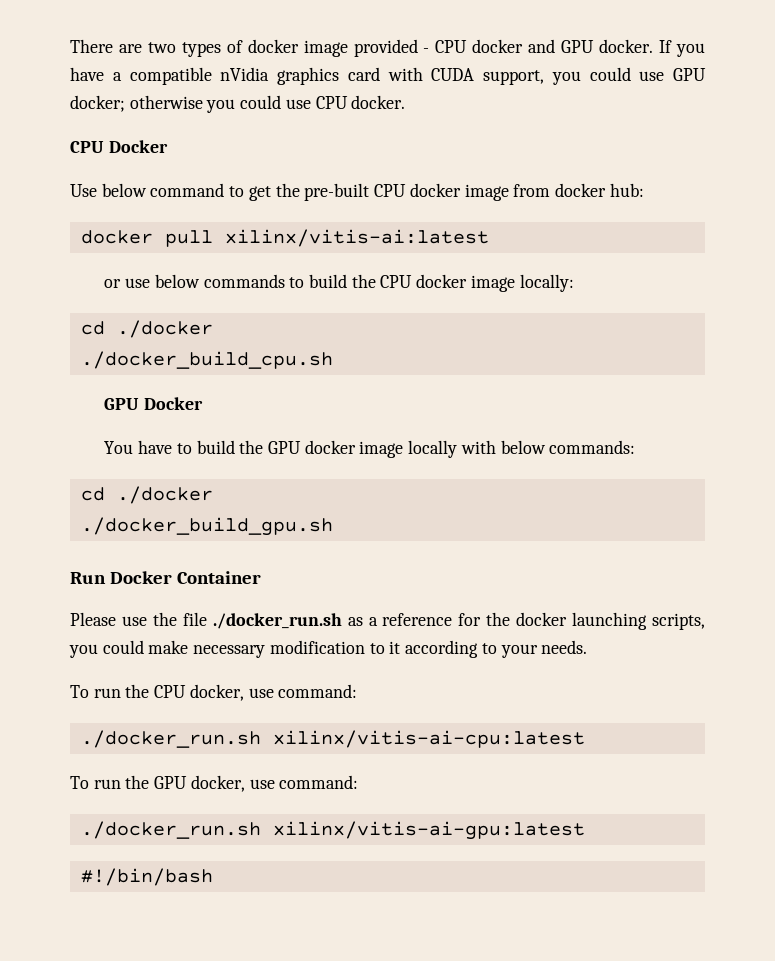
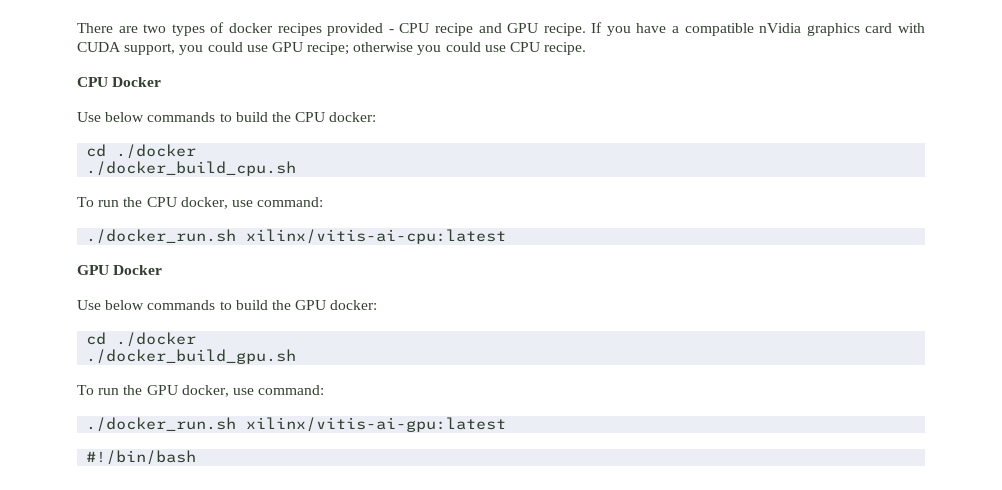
- There are two types of docker image provided - CPU docker and GPU docker.
+ There are two types of docker recipes provided - CPU recipe and GPU recipe.
- If you have a compatible nVidia graphics card with CUDA support, you could use GPU docker; otherwise you could use CPU docker.
+ If you have a compatible nVidia graphics card with CUDA support, you could use GPU recipe; otherwise you could use CPU recipe.
- Use below command to get the pre-built CPU docker image from docker hub:
- docker pull xilinx/vitis-ai:latest
- or use below commands to build the CPU docker image locally:
+ Use below commands to build the CPU docker:
- GPU Docker
- You have to build the GPU docker image locally with below commands:
- cd ./docker
- ./docker_build_gpu.sh
- Run Docker Container
- Please use the file ./docker_run.sh as a reference for the docker launching scripts, you could make necessary modification to it according to your needs.
+ GPU Docker
+ Use below commands to build the GPU docker:
+ cd ./docker
+ ./docker_build_gpu.sh

